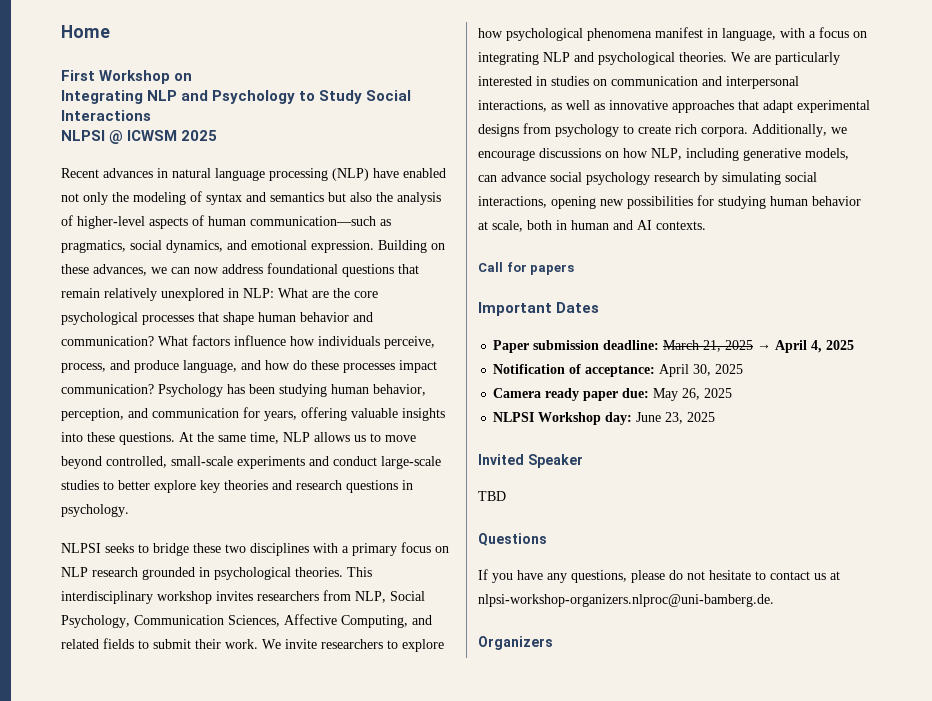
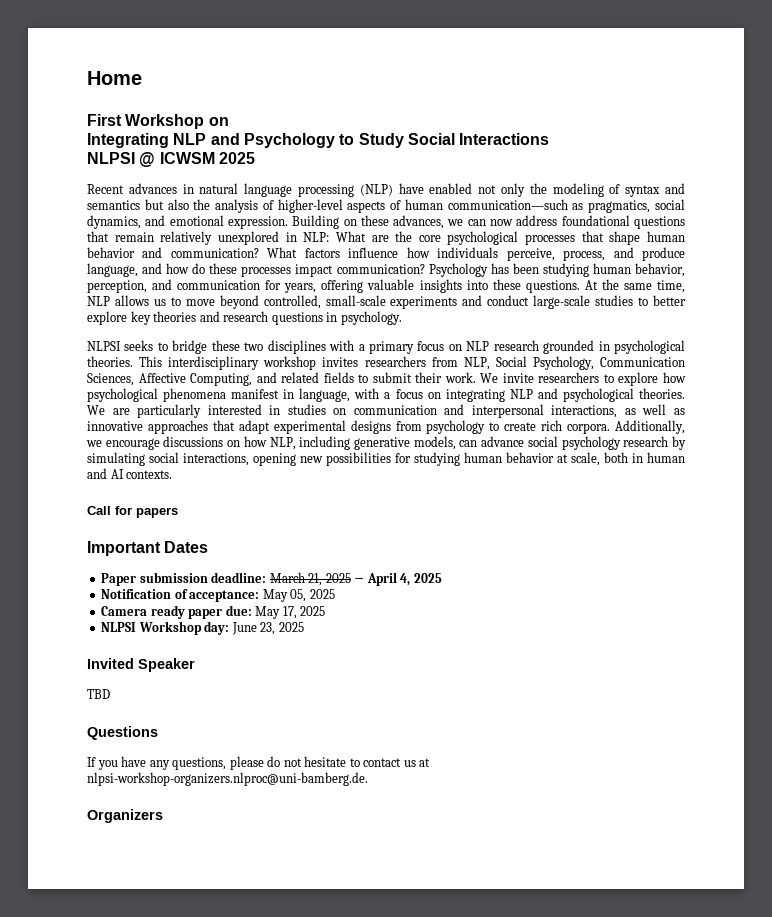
- Notification of acceptance: April 30, 2025
+ Notification of acceptance: May 05, 2025
- Camera ready paper due: May 26, 2025
+ Camera ready paper due: May 17, 2025

